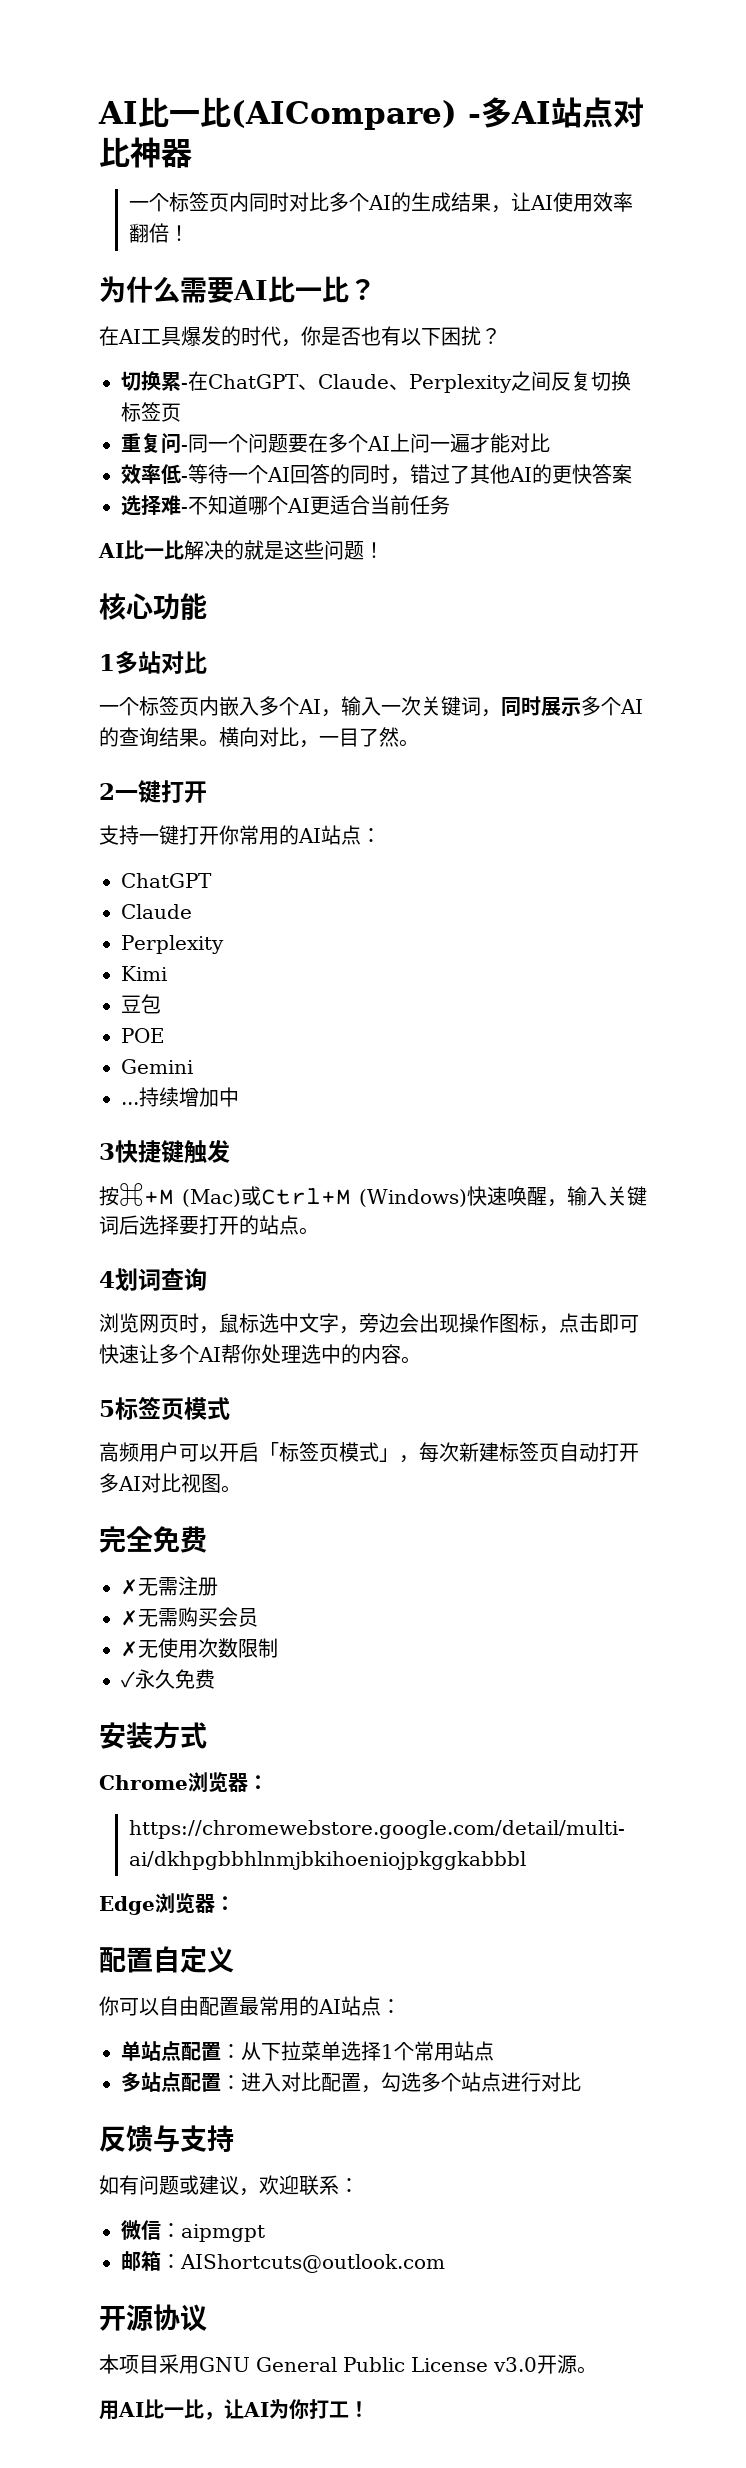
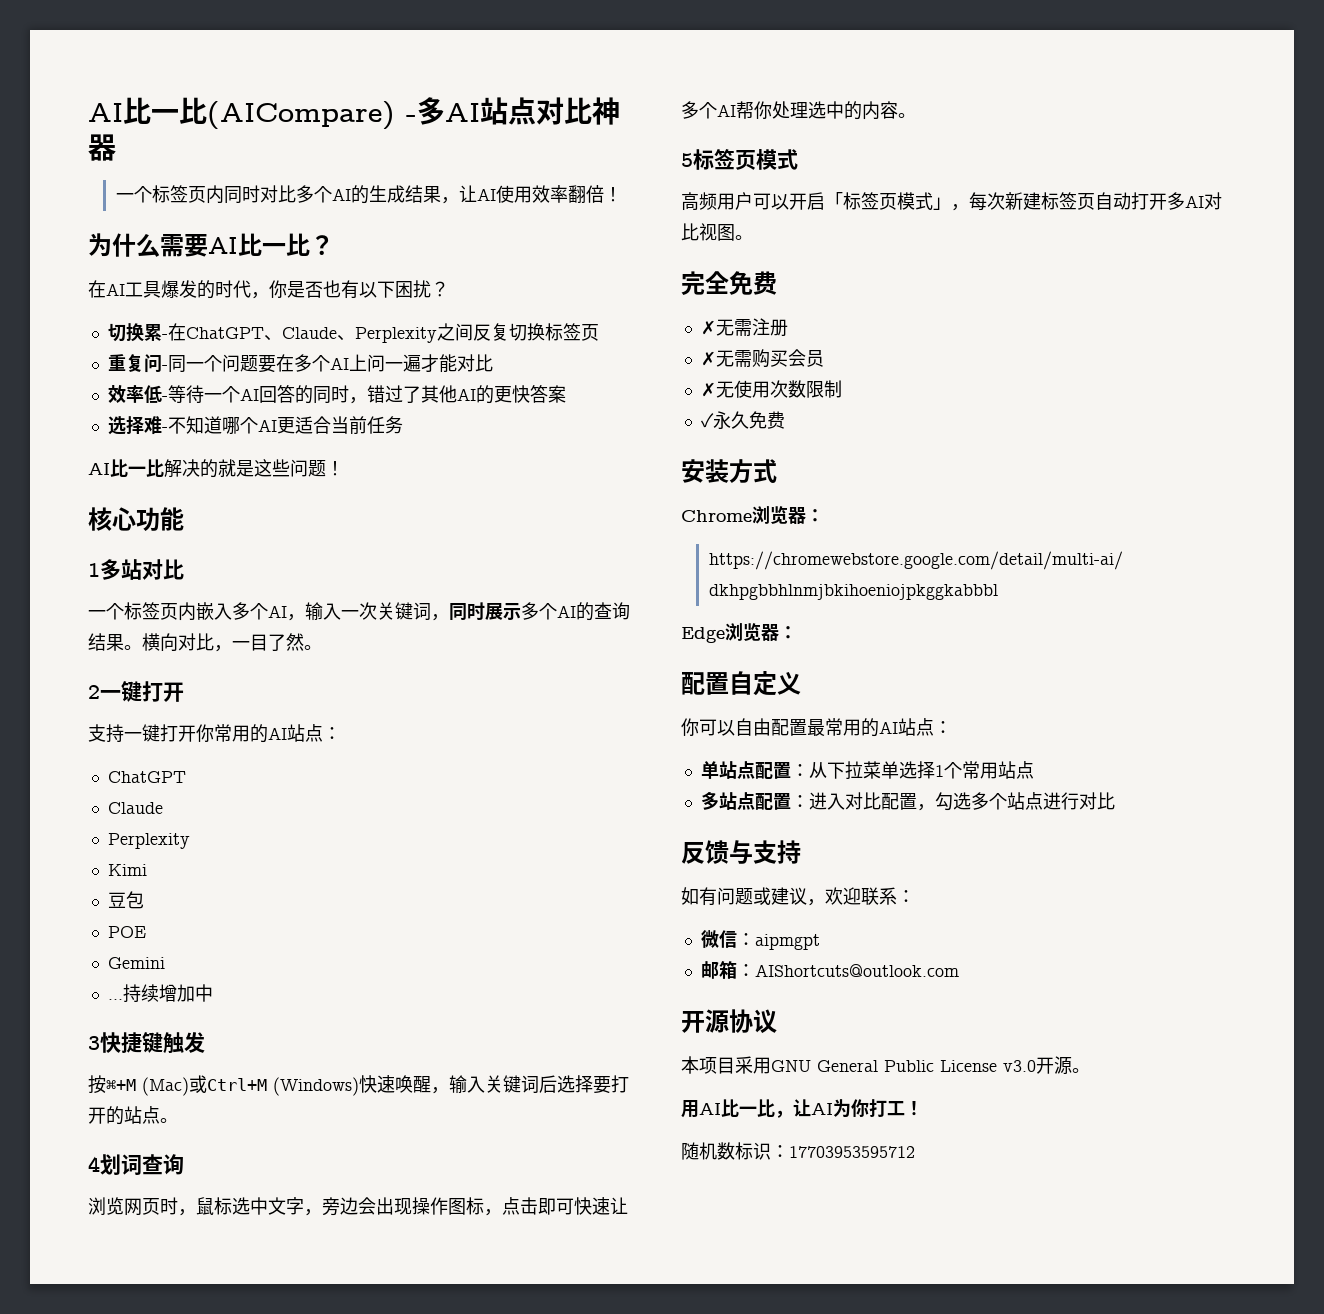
+ 随机数标识：17703953595712

